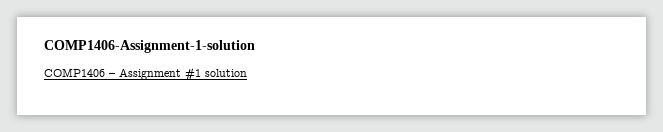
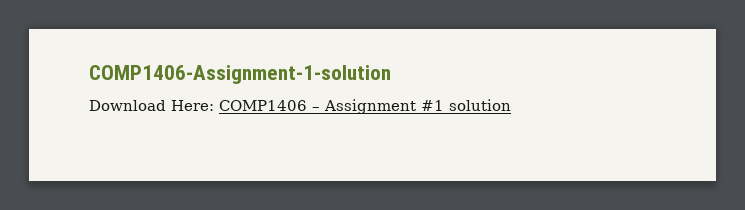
- COMP1406 – Assignment #1 solution
+ Download Here: COMP1406 – Assignment #1 solution

